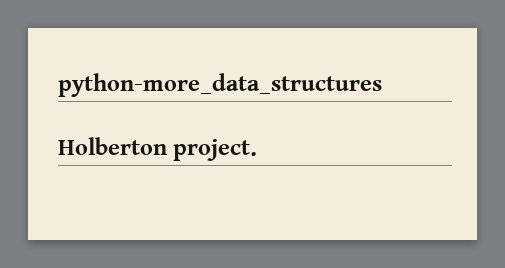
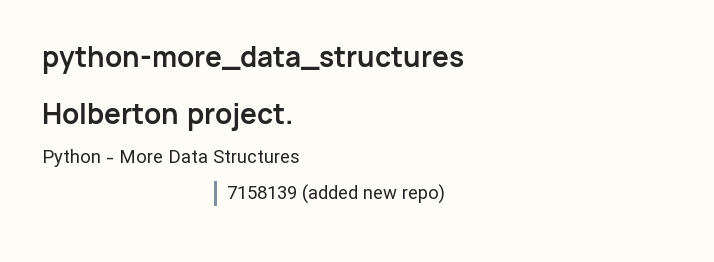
+ Python - More Data Structures
+ 7158139 (added new repo)

